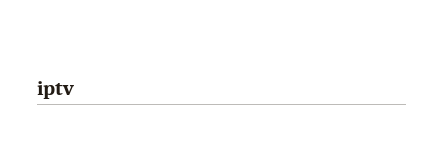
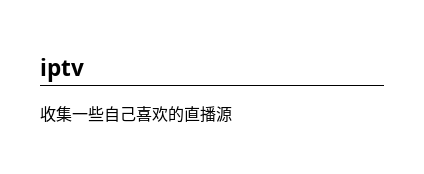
+ 收集一些自己喜欢的直播源

